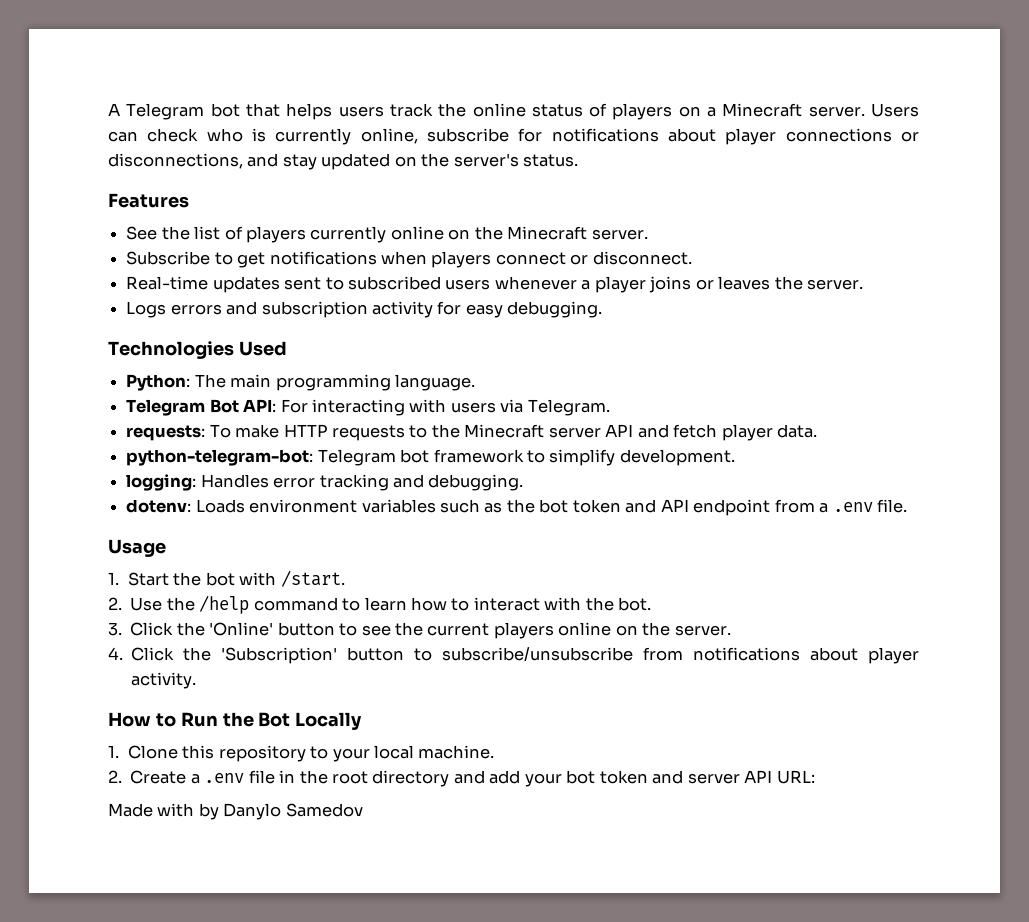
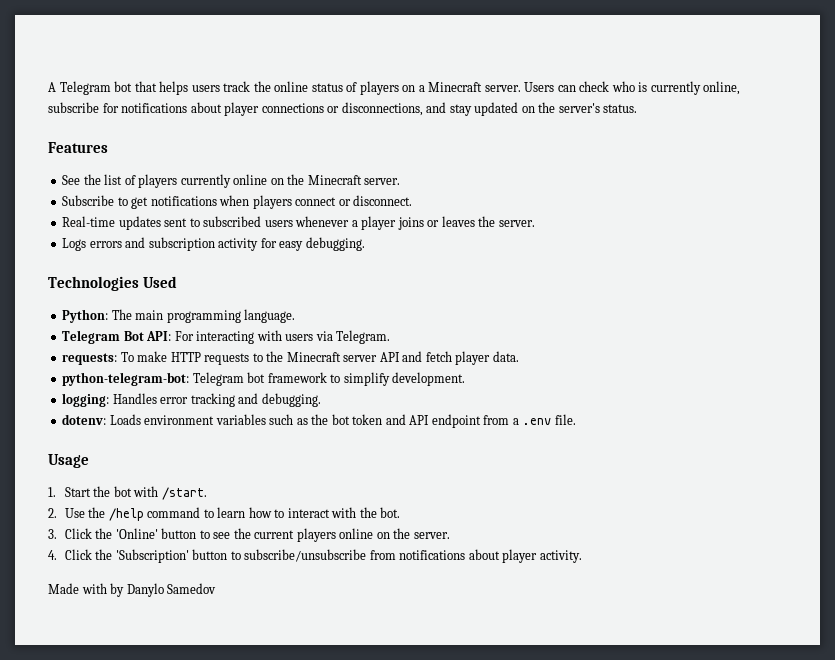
- How to Run the Bot Locally
- 1. Clone this repository to your local machine.
- 2. Create a .env file in the root directory and add your bot token and server API URL:

